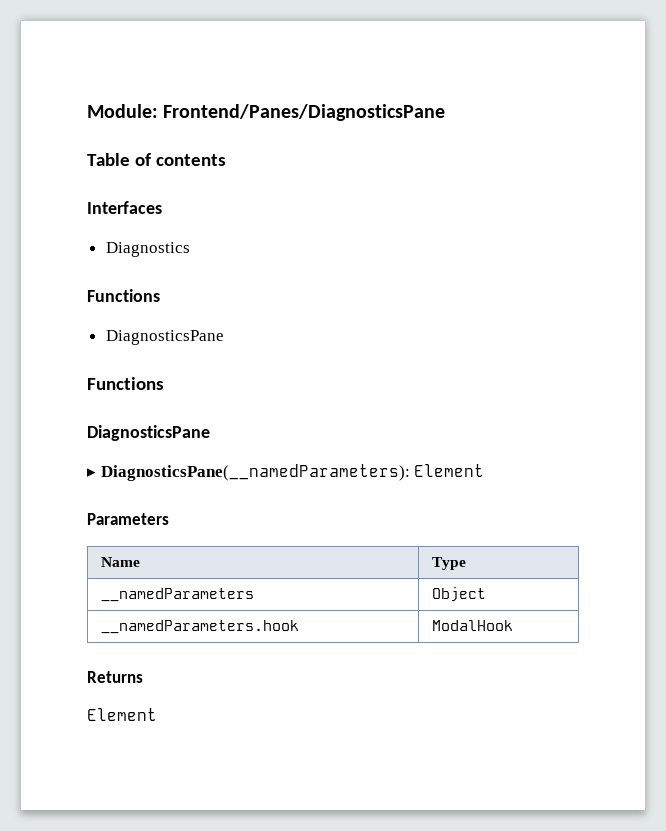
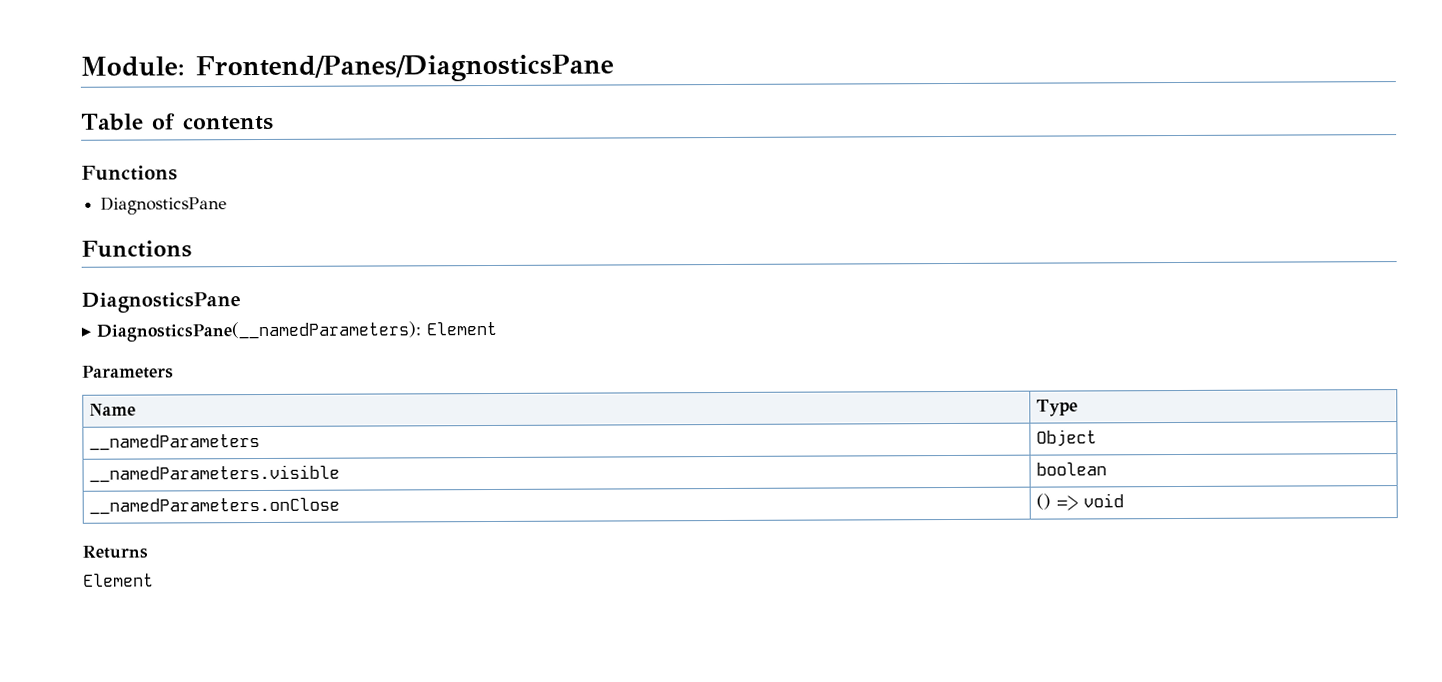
- Interfaces
- Diagnostics
- __namedParameters.hook | ModalHook
+ __namedParameters.visible | boolean
+ __namedParameters.onClose | () => void

